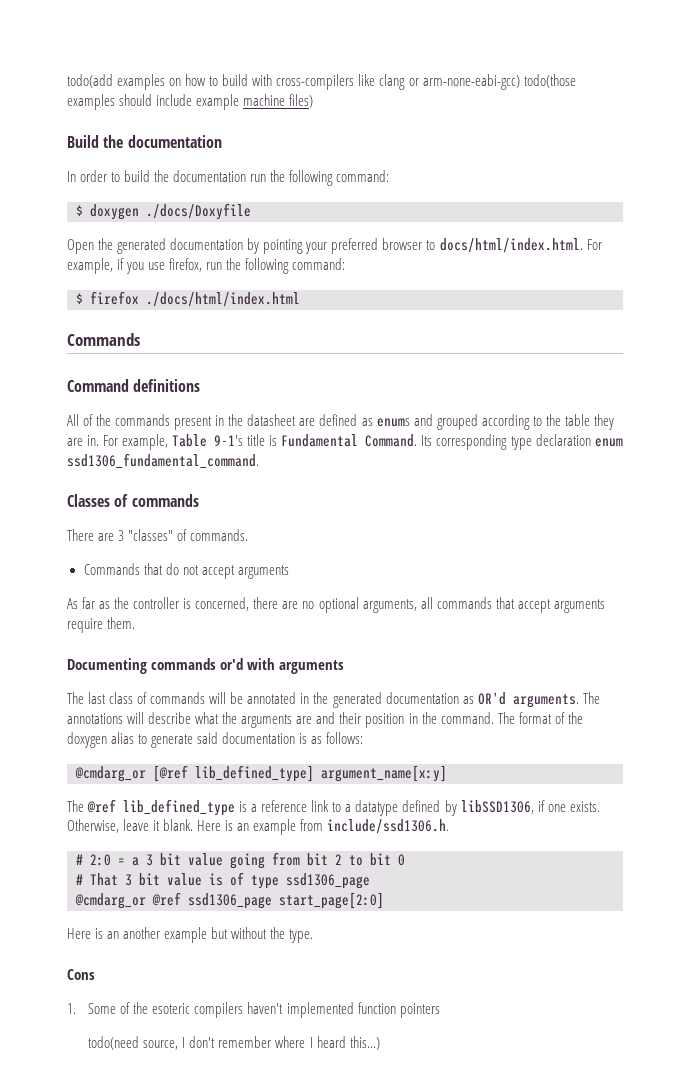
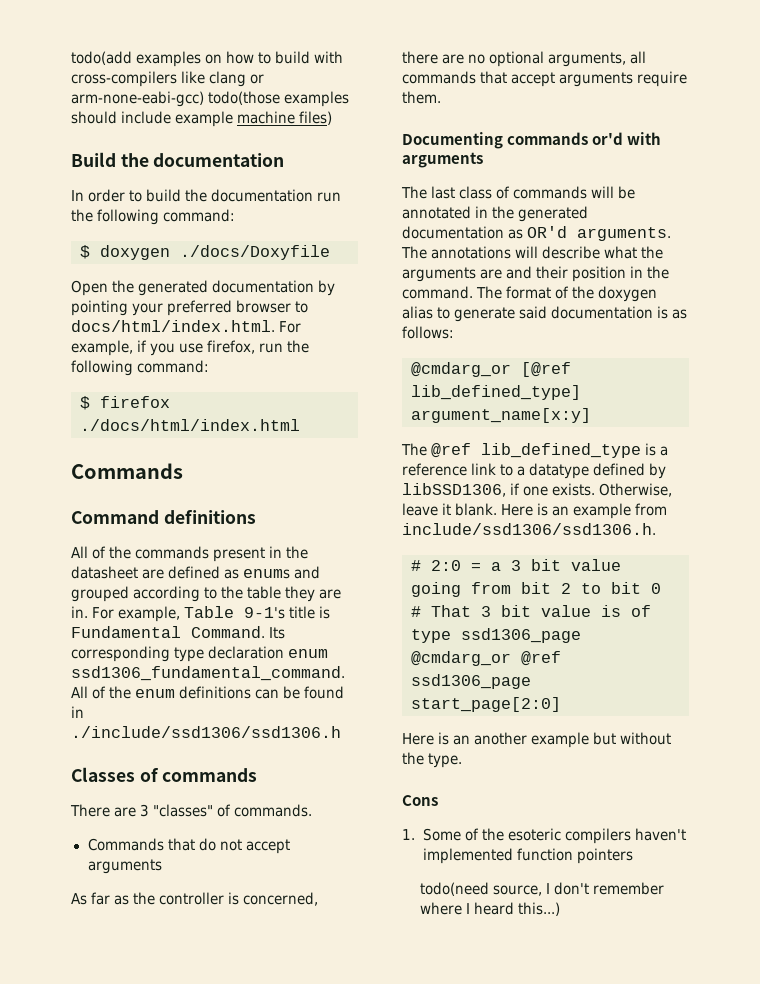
+ All of the enum definitions can be found in ./include/ssd1306/ssd1306.h
- Here is an example from include/ssd1306.h.
+ Here is an example from include/ssd1306/ssd1306.h.

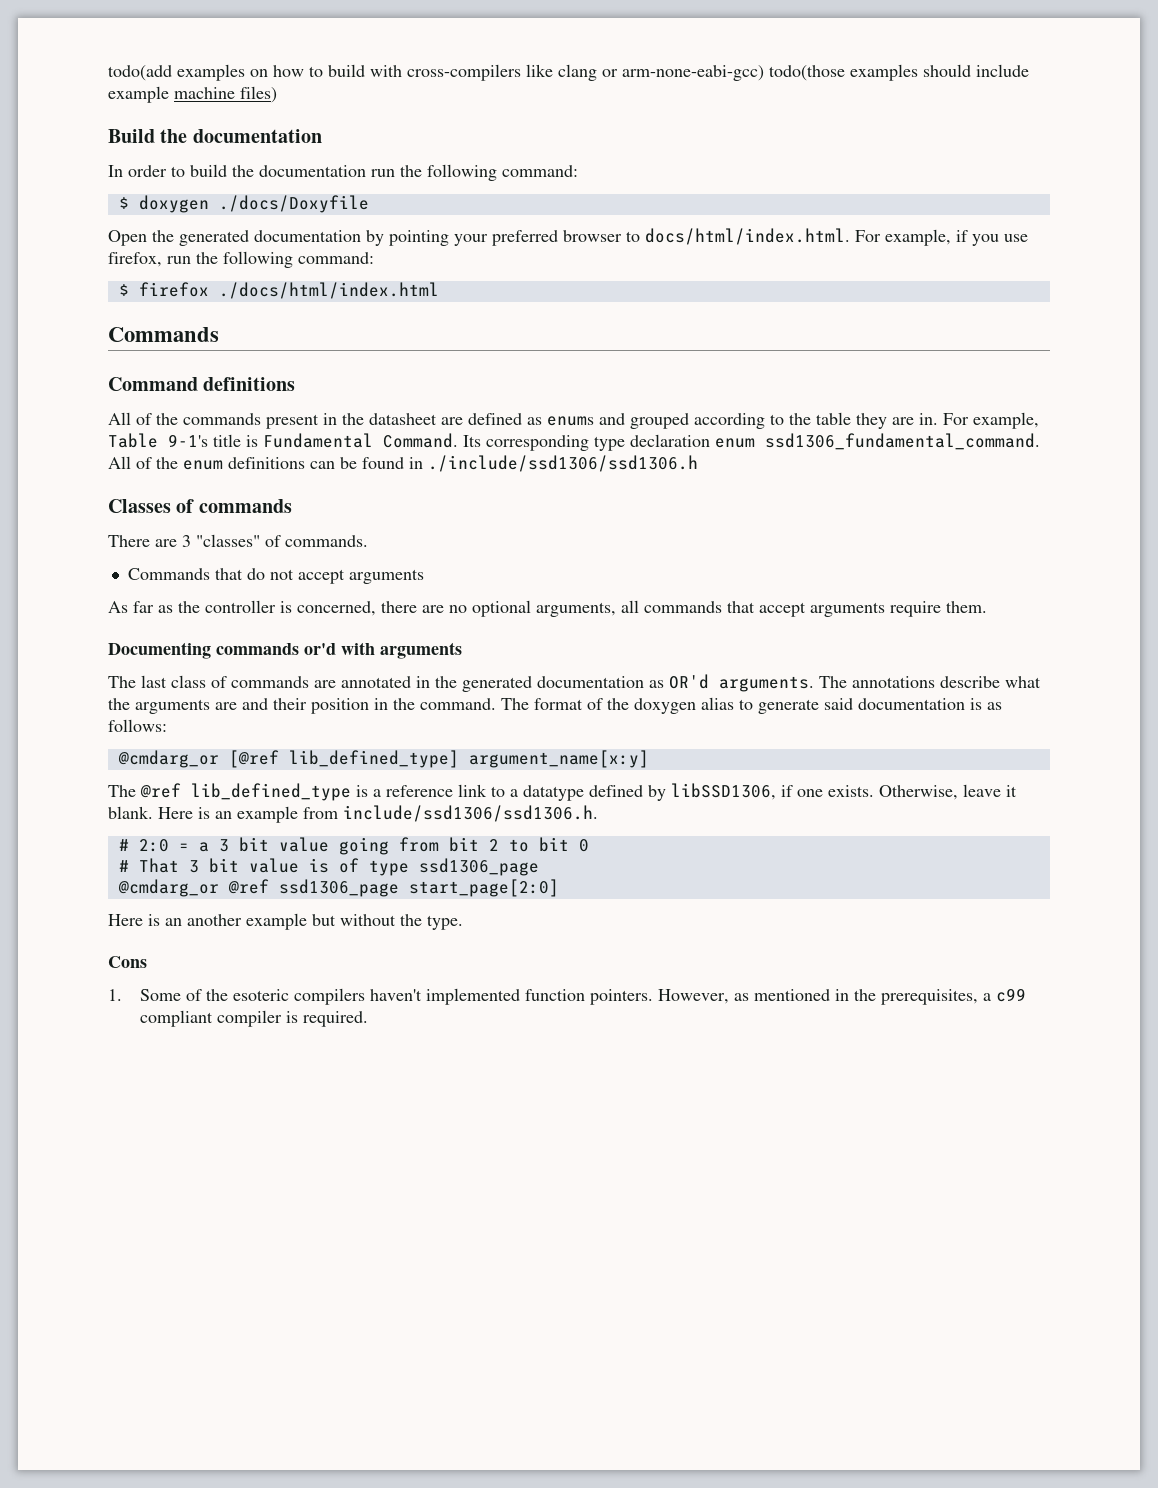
- The last class of commands will be annotated in the generated documentation as OR'd arguments.
+ The last class of commands are annotated in the generated documentation as OR'd arguments.
- The annotations will describe what the arguments are and their position in the command.
+ The annotations describe what the arguments are and their position in the command.
- 1. Some of the esoteric compilers haven't implemented function pointers
- todo(need source, I don't remember where I heard this...)
+ 1. Some of the esoteric compilers haven't implemented function pointers. However, as mentioned in the prerequisites, a c99 compliant compiler is required.

